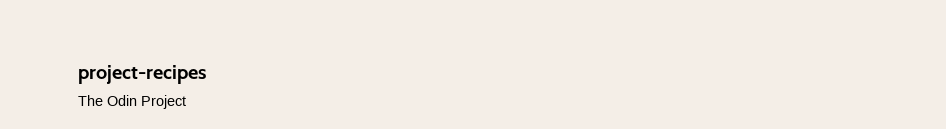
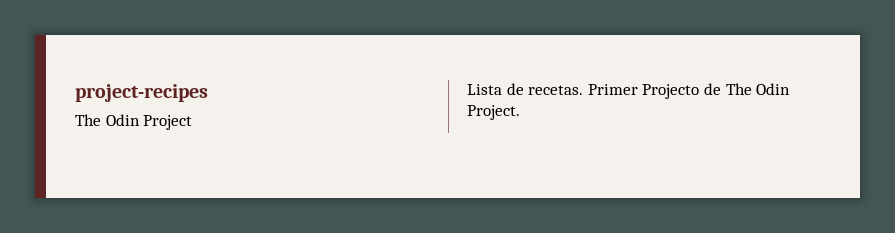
+ Lista de recetas. Primer Projecto de The Odin Project.

